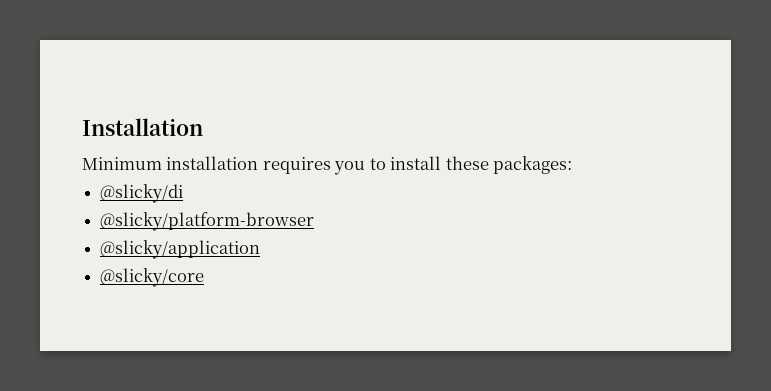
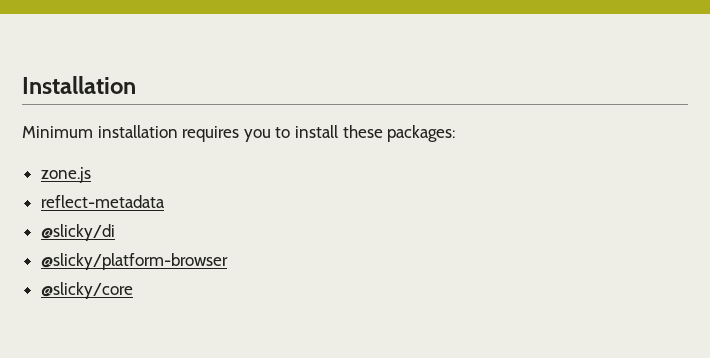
+ zone.js
+ reflect-metadata
- @slicky/application

